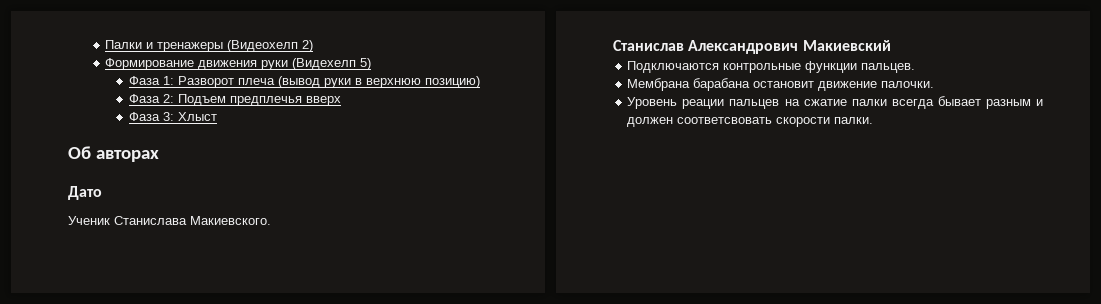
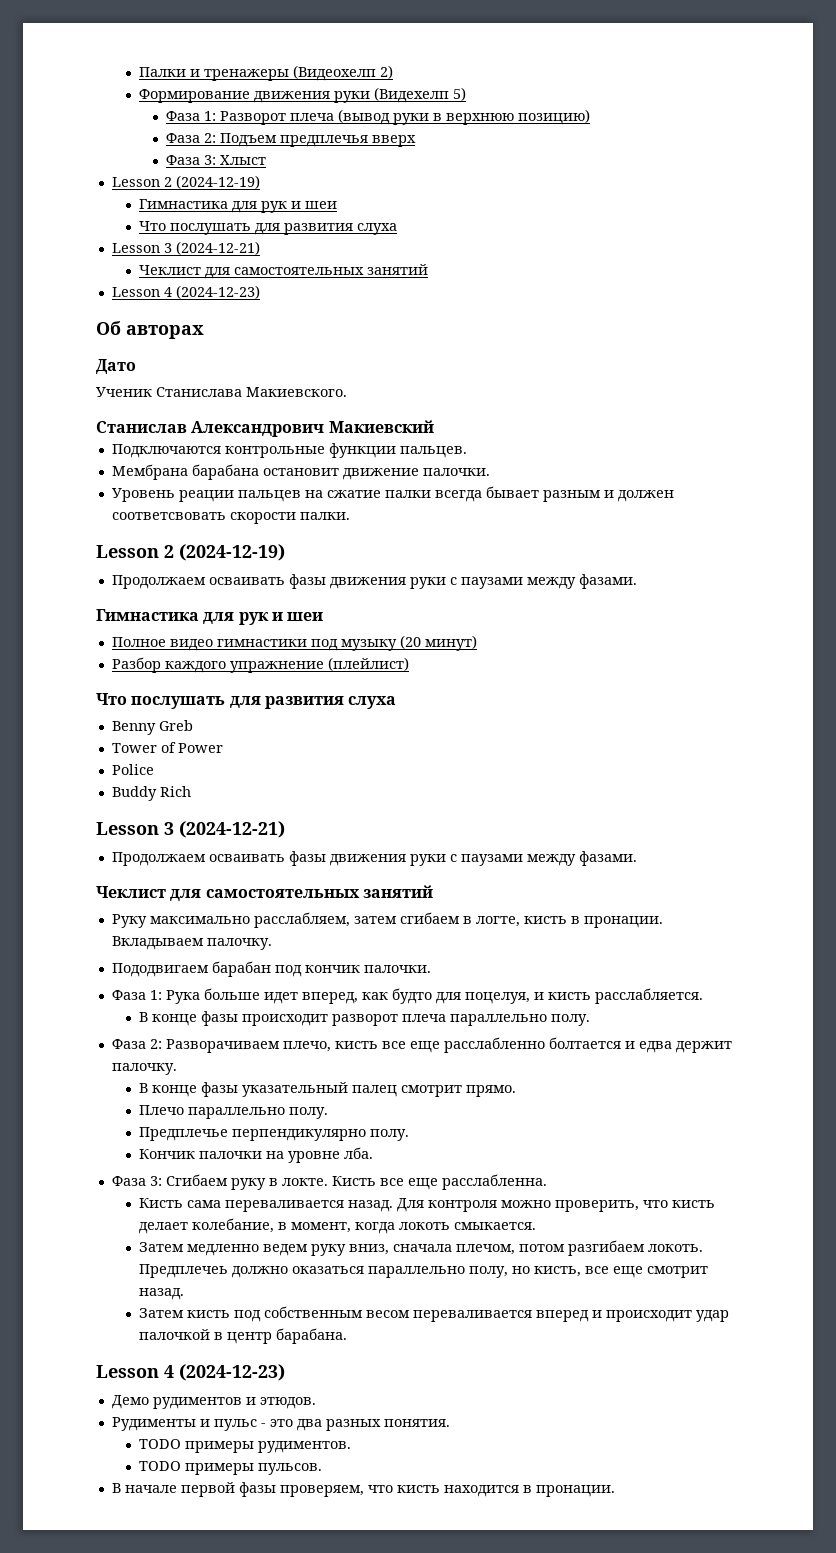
  Фаза 3: Хлыст
+ Lesson 2 (2024-12-19)
+ Гимнастика для рук и шеи
+ Что послушать для развития слуха
+ Lesson 3 (2024-12-21)
+ Чеклист для самостоятельных занятий
+ Lesson 4 (2024-12-23)
  Уровень реации пальцев на сжатие палки всегда бывает разным и должен соответсвовать скорости палки.
+ Lesson 2 (2024-12-19)
+ Продолжаем осваивать фазы движения руки с паузами между фазами.
+ Гимнастика для рук и шеи
+ Полное видео гимнастики под музыку (20 минут)
+ Разбор каждого упражнение (плейлист)
+ Что послушать для развития слуха
+ Benny Greb
+ Tower of Power
+ Police
+ Buddy Rich
+ Lesson 3 (2024-12-21)
+ Продолжаем осваивать фазы движения руки с паузами между фазами.
+ Чеклист для самостоятельных занятий
+ Руку максимально расслабляем, затем сгибаем в логте, кисть в пронации. Вкладываем палочку.
+ Пододвигаем барабан под кончик палочки.
+ Фаза 1: Рука больше идет вперед, как будто для поцелуя, и кисть расслабляется.
+ В конце фазы происходит разворот плеча параллельно полу.
+ Фаза 2: Разворачиваем плечо, кисть все еще расслабленно болтается и едва держит палочку.
+ В конце фазы указательный палец смотрит прямо.
+ Плечо параллельно полу.
+ Предплечье перпендикулярно полу.
+ Кончик палочки на уровне лба.
+ Фаза 3: Сгибаем руку в локте. Кисть все еще расслабленна.
+ Кисть сама переваливается назад. Для контроля можно проверить, что кисть делает колебание, в момент, когда локоть смыкается.
+ Затем медленно ведем руку вниз, сначала плечом, потом разгибаем локоть. Предплечеь должно оказаться параллельно полу, но кисть, все еще смотрит назад.
+ Затем кисть под собственным весом переваливается вперед и происходит удар палочкой в центр барабана.
+ Lesson 4 (2024-12-23)
+ Демо рудиментов и этюдов.
+ Рудименты и пульс - это два разных понятия.
+ TODO примеры рудиментов.
+ TODO примеры пульсов.
+ В начале первой фазы проверяем, что кисть находится в пронации.

